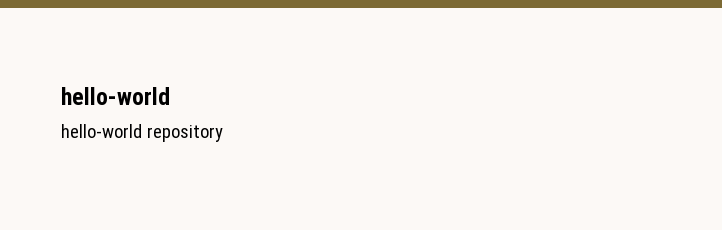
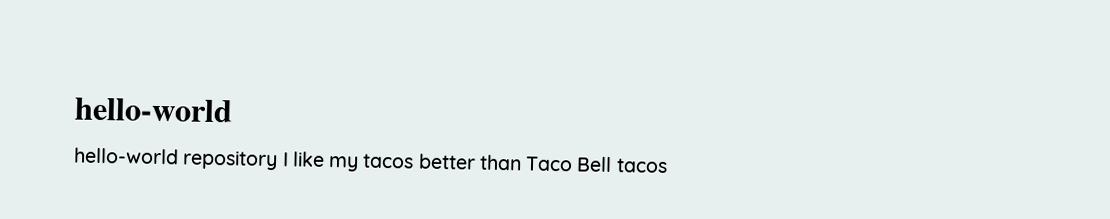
- hello-world repository
+ hello-world repository I like my tacos better than Taco Bell tacos

